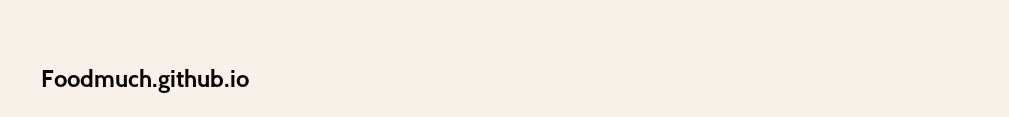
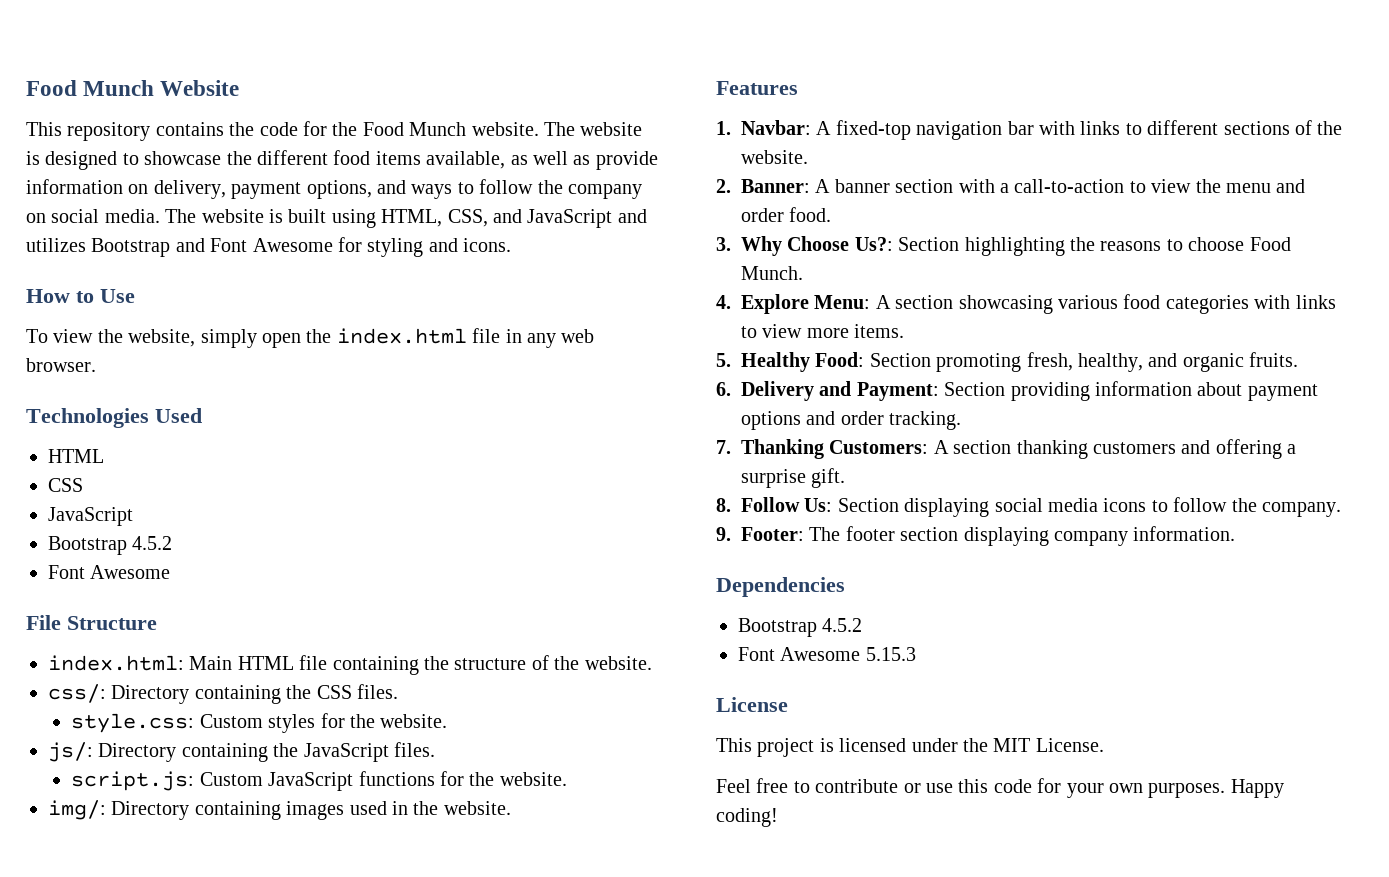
- Foodmuch.github.io
+ Food Munch Website
+ This repository contains the code for the Food Munch website. The website is designed to showcase the different food items available, as well as provide information on delivery, payment options, and ways to follow the company on social media. The website is built using HTML, CSS, and JavaScript and utilizes Bootstrap and Font Awesome for styling and icons.
+ How to Use
+ To view the website, simply open the index.html file in any web browser.
+ Technologies Used
+ HTML
+ CSS
+ JavaScript
+ Bootstrap 4.5.2
+ Font Awesome
+ File Structure
+ index.html: Main HTML file containing the structure of the website.
+ css/: Directory containing the CSS files.
+ style.css: Custom styles for the website.
+ js/: Directory containing the JavaScript files.
+ script.js: Custom JavaScript functions for the website.
+ img/: Directory containing images used in the website.
+ Features
+ 1. Navbar: A fixed-top navigation bar with links to different sections of the website.
+ 2. Banner: A banner section with a call-to-action to view the menu and order food.
+ 3. Why Choose Us?: Section highlighting the reasons to choose Food Munch.
+ 4. Explore Menu: A section showcasing various food categories with links to view more items.
+ 5. Healthy Food: Section promoting fresh, healthy, and organic fruits.
+ 6. Delivery and Payment: Section providing information about payment options and order tracking.
+ 7. Thanking Customers: A section thanking customers and offering a surprise gift.
+ 8. Follow Us: Section displaying social media icons to follow the company.
+ 9. Footer: The footer section displaying company information.
+ Dependencies
+ Bootstrap 4.5.2
+ Font Awesome 5.15.3
+ License
+ This project is licensed under the MIT License.
+ Feel free to contribute or use this code for your own purposes. Happy coding!

